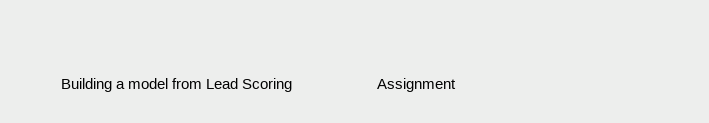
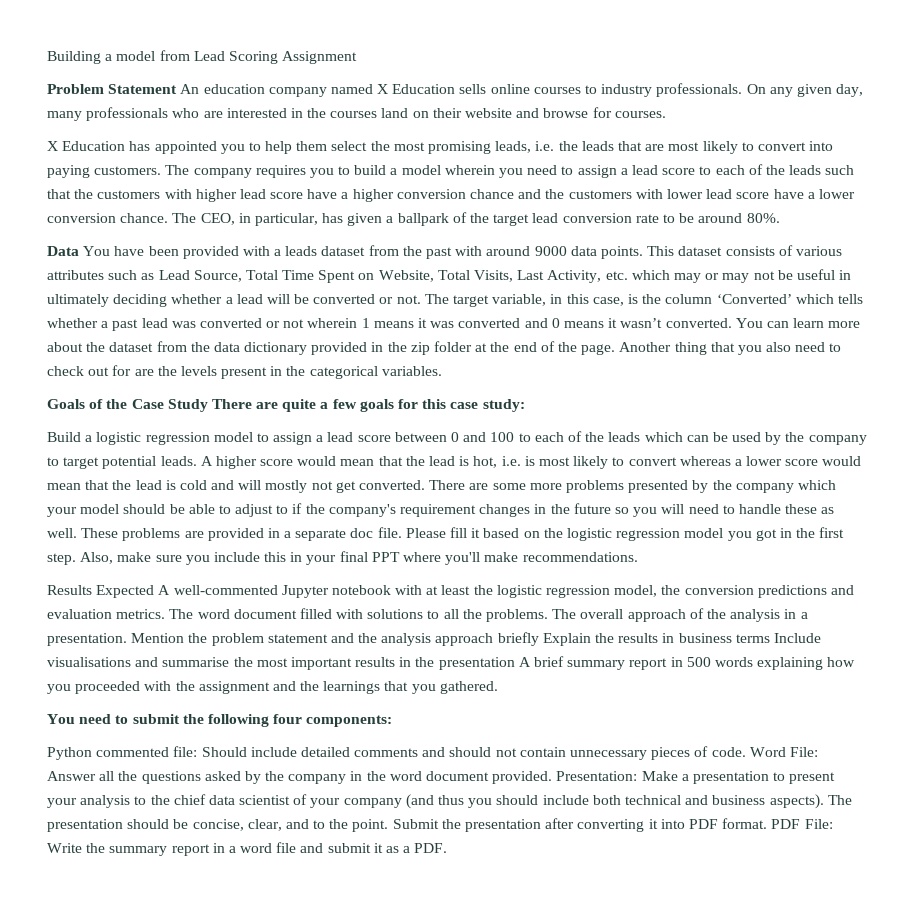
+ Problem Statement An education company named X Education sells online courses to industry professionals. On any given day, many professionals who are interested in the courses land on their website and browse for courses.
+ X Education has appointed you to help them select the most promising leads, i.e. the leads that are most likely to convert into paying customers. The company requires you to build a model wherein you need to assign a lead score to each of the leads such that the customers with higher lead score have a higher conversion chance and the customers with lower lead score have a lower conversion chance. The CEO, in particular, has given a ballpark of the target lead conversion rate to be around 80%.
+ Data You have been provided with a leads dataset from the past with around 9000 data points. This dataset consists of various attributes such as Lead Source, Total Time Spent on Website, Total Visits, Last Activity, etc. which may or may not be useful in ultimately deciding whether a lead will be converted or not. The target variable, in this case, is the column ‘Converted’ which tells whether a past lead was converted or not wherein 1 means it was converted and 0 means it wasn’t converted. You can learn more about the dataset from the data dictionary provided in the zip folder at the end of the page. Another thing that you also need to check out for are the levels present in the categorical variables.
+ Goals of the Case Study There are quite a few goals for this case study:
+ Build a logistic regression model to assign a lead score between 0 and 100 to each of the leads which can be used by the company to target potential leads. A higher score would mean that the lead is hot, i.e. is most likely to convert whereas a lower score would mean that the lead is cold and will mostly not get converted. There are some more problems presented by the company which your model should be able to adjust to if the company's requirement changes in the future so you will need to handle these as well. These problems are provided in a separate doc file. Please fill it based on the logistic regression model you got in the first step. Also, make sure you include this in your final PPT where you'll make recommendations.
+ Results Expected A well-commented Jupyter notebook with at least the logistic regression model, the conversion predictions and evaluation metrics. The word document filled with solutions to all the problems. The overall approach of the analysis in a presentation. Mention the problem statement and the analysis approach briefly Explain the results in business terms Include visualisations and summarise the most important results in the presentation A brief summary report in 500 words explaining how you proceeded with the assignment and the learnings that you gathered.
+ You need to submit the following four components:
+ Python commented file: Should include detailed comments and should not contain unnecessary pieces of code. Word File: Answer all the questions asked by the company in the word document provided. Presentation: Make a presentation to present your analysis to the chief data scientist of your company (and thus you should include both technical and business aspects). The presentation should be concise, clear, and to the point. Submit the presentation after converting it into PDF format. PDF File: Write the summary report in a word file and submit it as a PDF.

